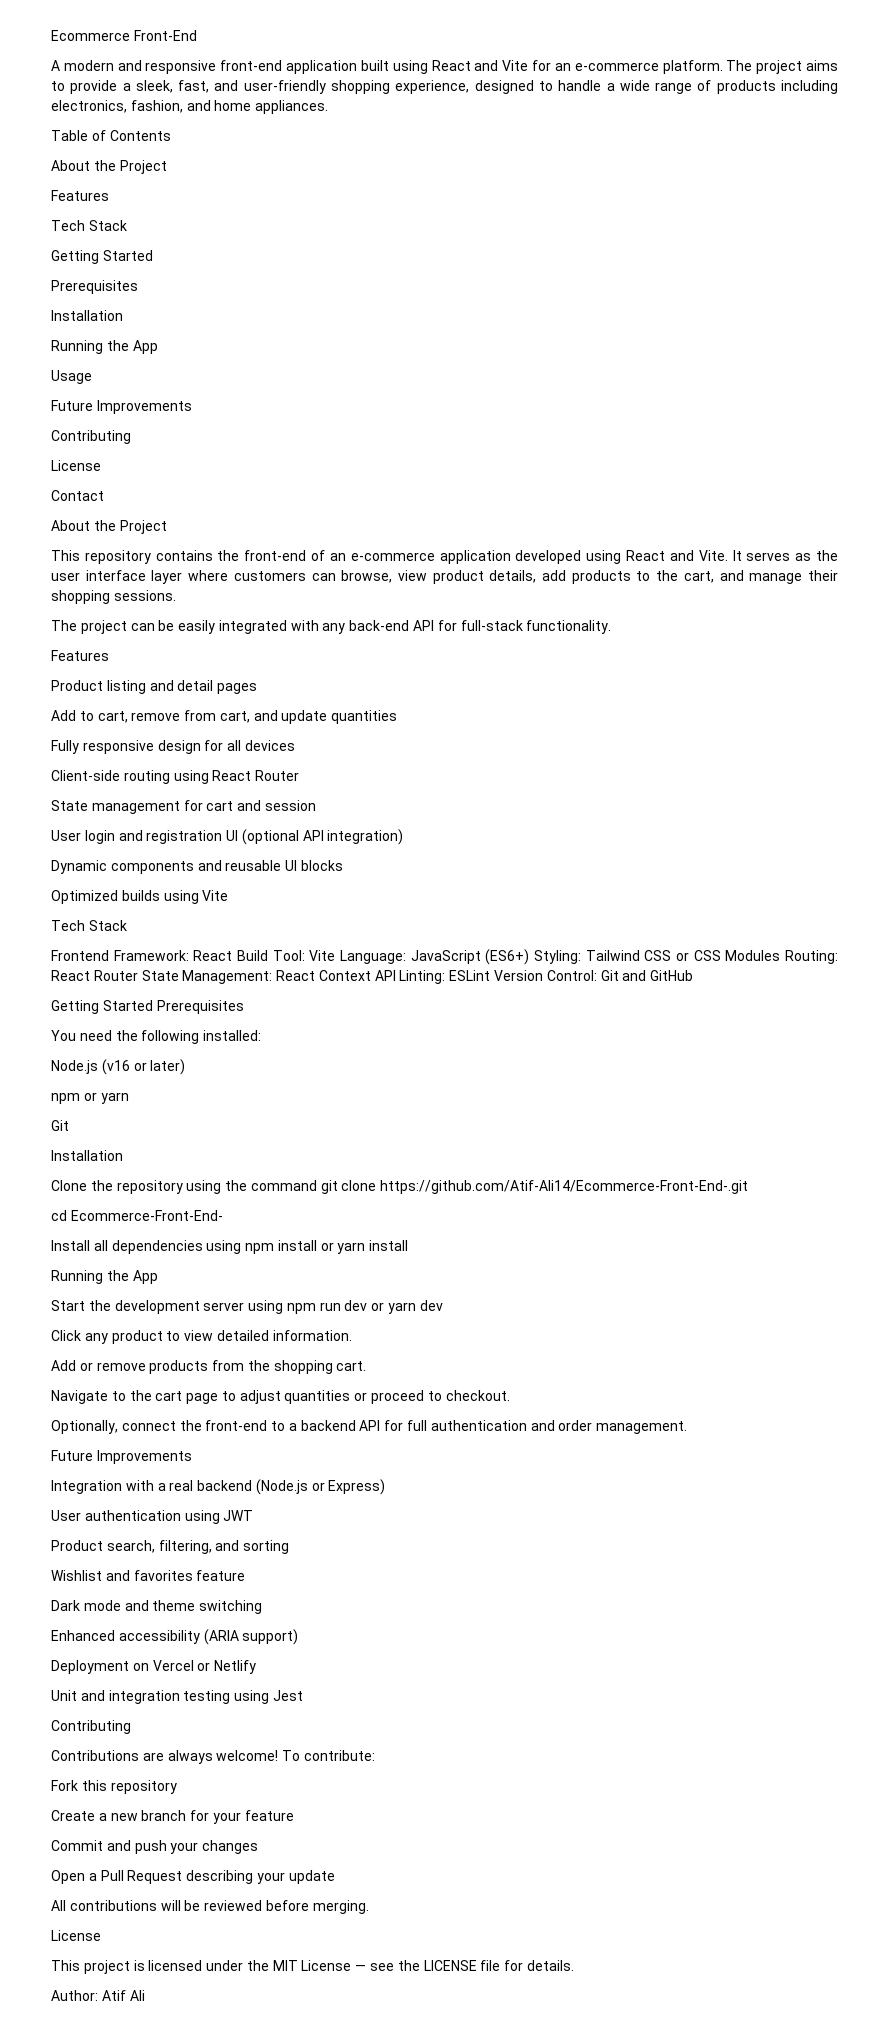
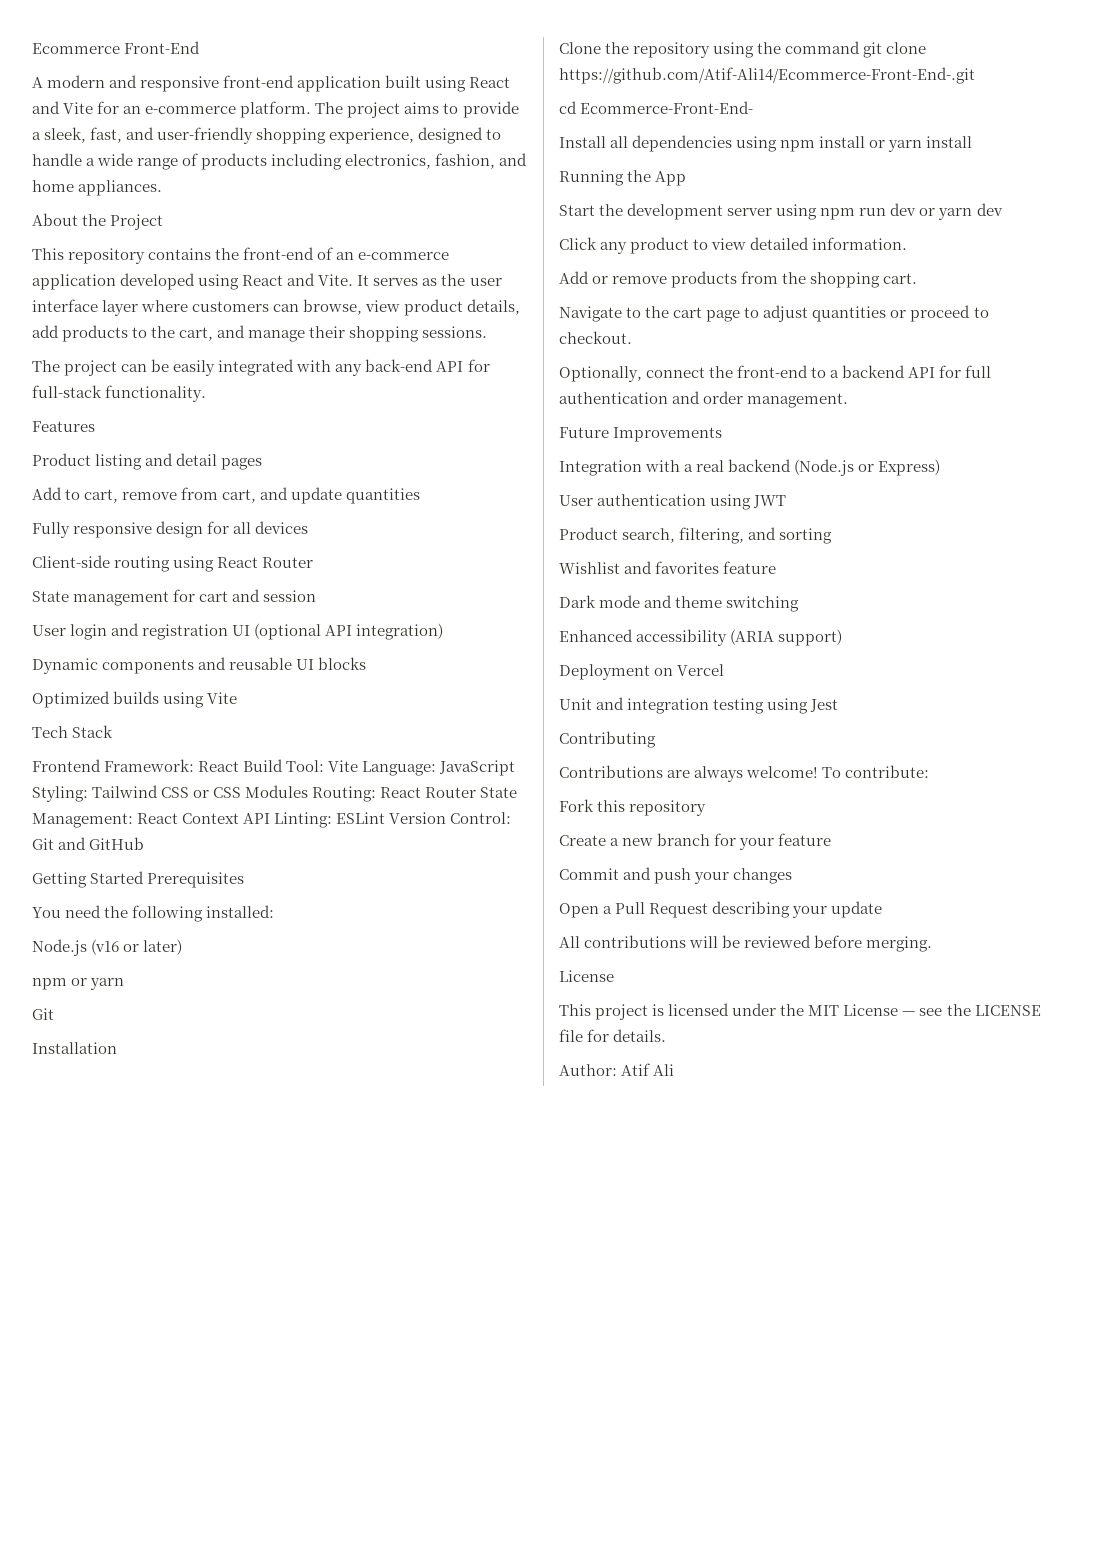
- Table of Contents
- About the Project
- Features
- Tech Stack
- Getting Started
- Prerequisites
- Installation
- Running the App
- Usage
- Future Improvements
- Contributing
- License
- Contact
- Frontend Framework: React Build Tool: Vite Language: JavaScript (ES6+) Styling: Tailwind CSS or CSS Modules Routing: React Router State Management: React Context API Linting: ESLint Version Control: Git and GitHub
+ Frontend Framework: React Build Tool: Vite Language: JavaScript Styling: Tailwind CSS or CSS Modules Routing: React Router State Management: React Context API Linting: ESLint Version Control: Git and GitHub
- Deployment on Vercel or Netlify
+ Deployment on Vercel

